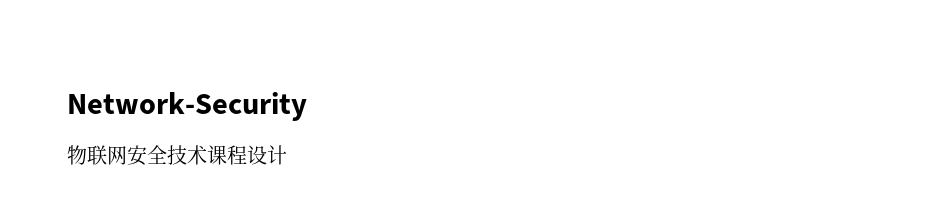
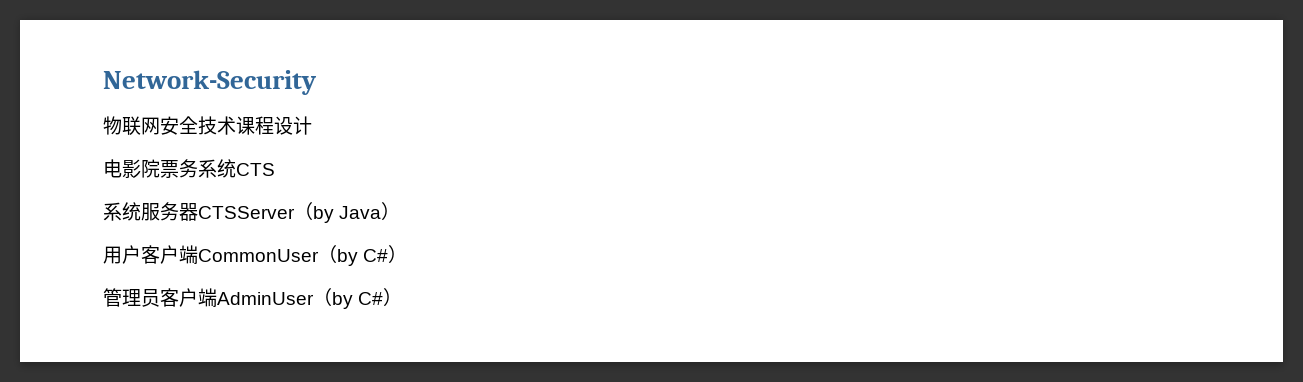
+ 电影院票务系统CTS
+ 系统服务器CTSServer（by Java）
+ 用户客户端CommonUser（by C#）
+ 管理员客户端AdminUser（by C#）

